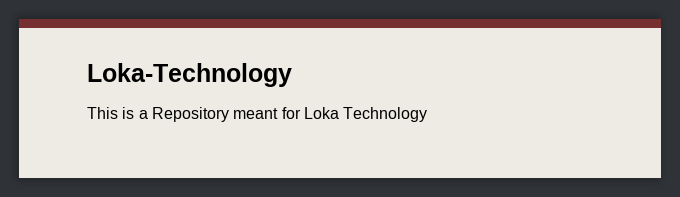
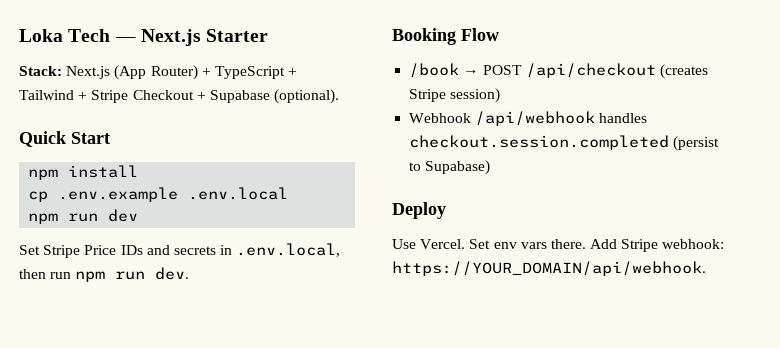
- Loka-Technology
- This is a Repository meant for Loka Technology
+ Loka Tech — Next.js Starter
+ Stack: Next.js (App Router) + TypeScript + Tailwind + Stripe Checkout + Supabase (optional).
+ Quick Start
+ npm install
+ cp .env.example .env.local
+ npm run dev
+ Set Stripe Price IDs and secrets in .env.local, then run npm run dev.
+ Booking Flow
+ /book → POST /api/checkout (creates Stripe session)
+ Webhook /api/webhook handles checkout.session.completed (persist to Supabase)
+ Deploy
+ Use Vercel. Set env vars there. Add Stripe webhook: https://YOUR_DOMAIN/api/webhook.

